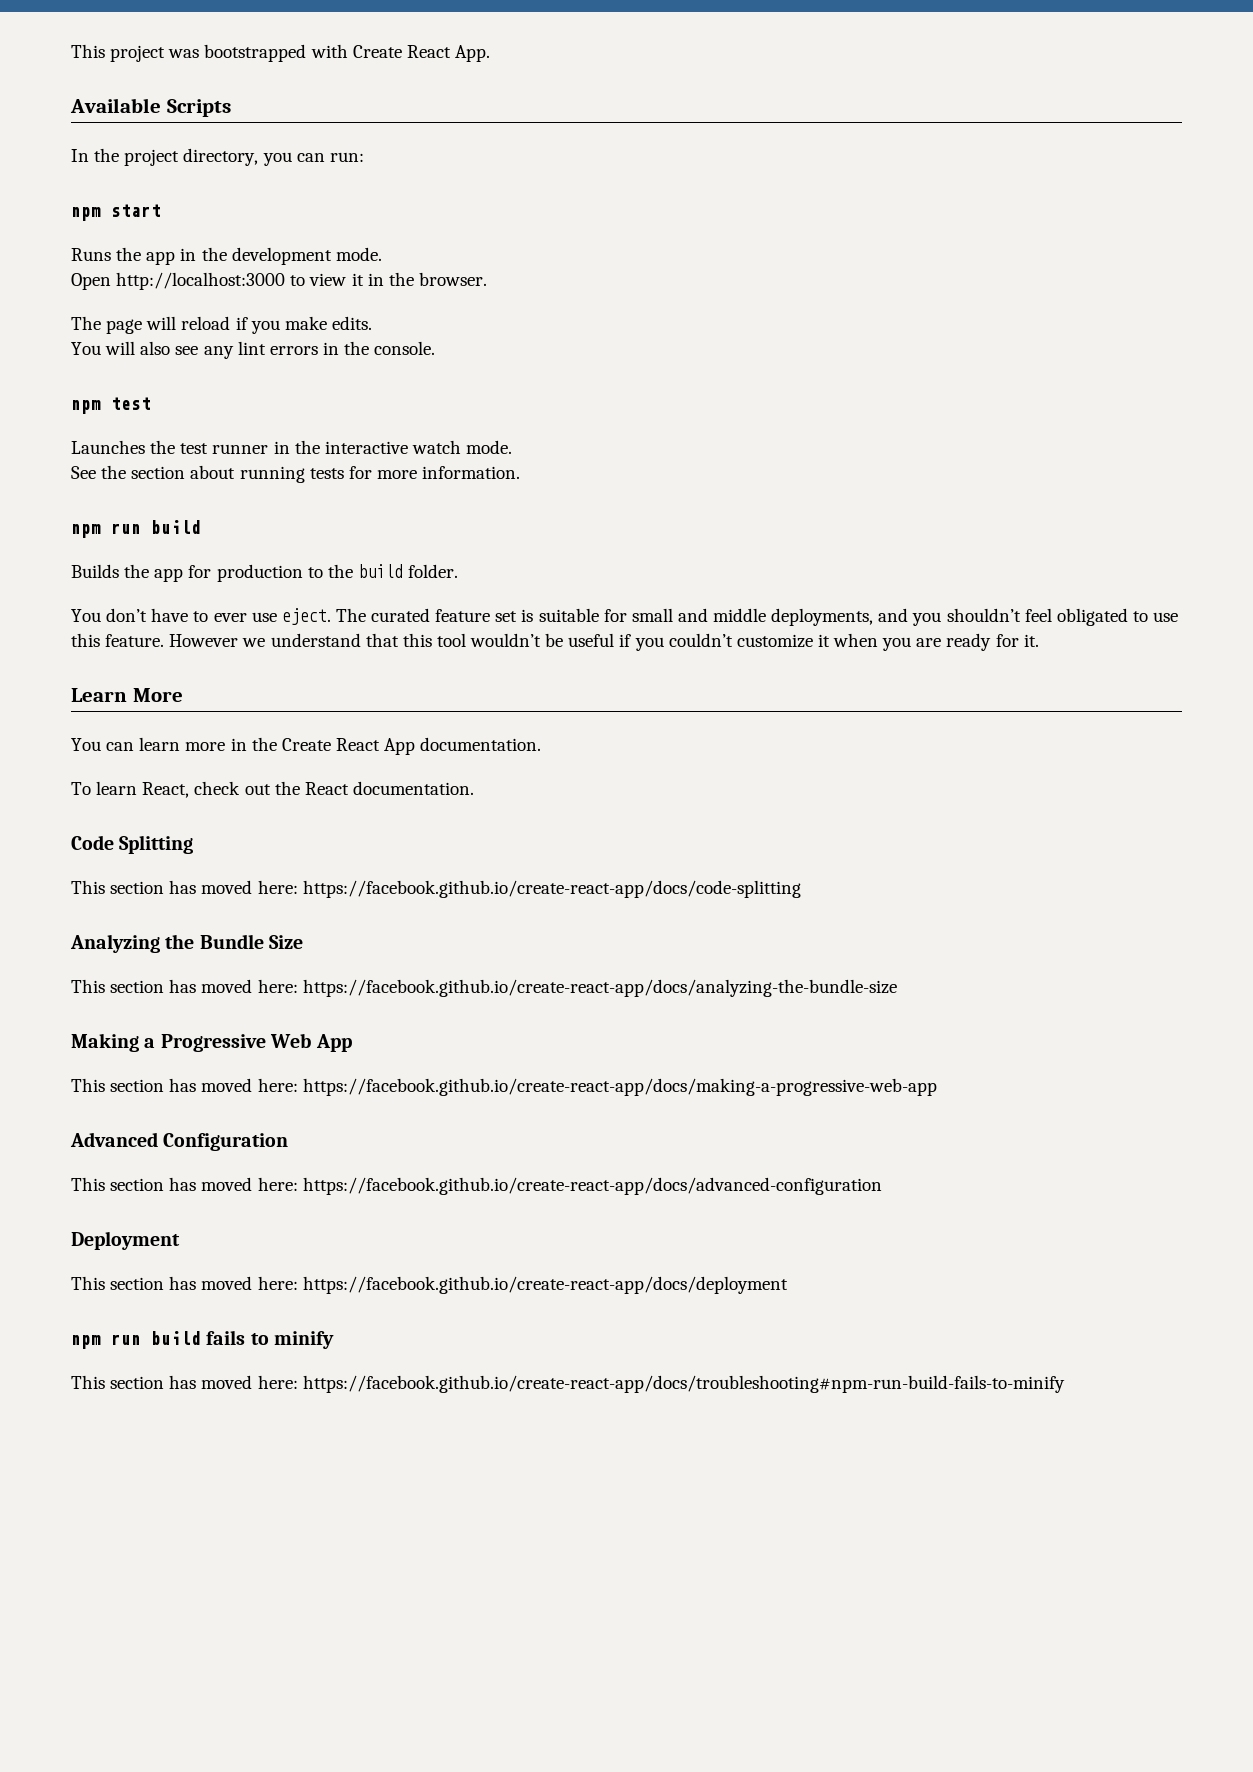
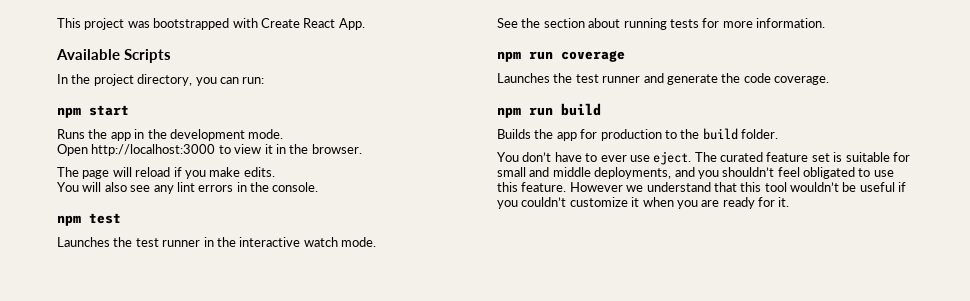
+ npm run coverage
+ Launches the test runner and generate the code coverage.
- Learn More
- You can learn more in the Create React App documentation.
- To learn React, check out the React documentation.
- Code Splitting
- This section has moved here: https://facebook.github.io/create-react-app/docs/code-splitting
- Analyzing the Bundle Size
- This section has moved here: https://facebook.github.io/create-react-app/docs/analyzing-the-bundle-size
- Making a Progressive Web App
- This section has moved here: https://facebook.github.io/create-react-app/docs/making-a-progressive-web-app
- Advanced Configuration
- This section has moved here: https://facebook.github.io/create-react-app/docs/advanced-configuration
- Deployment
- This section has moved here: https://facebook.github.io/create-react-app/docs/deployment
- npm run build fails to minify
- This section has moved here: https://facebook.github.io/create-react-app/docs/troubleshooting#npm-run-build-fails-to-minify

